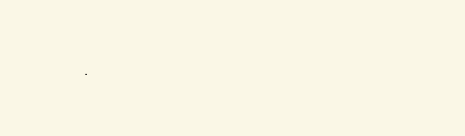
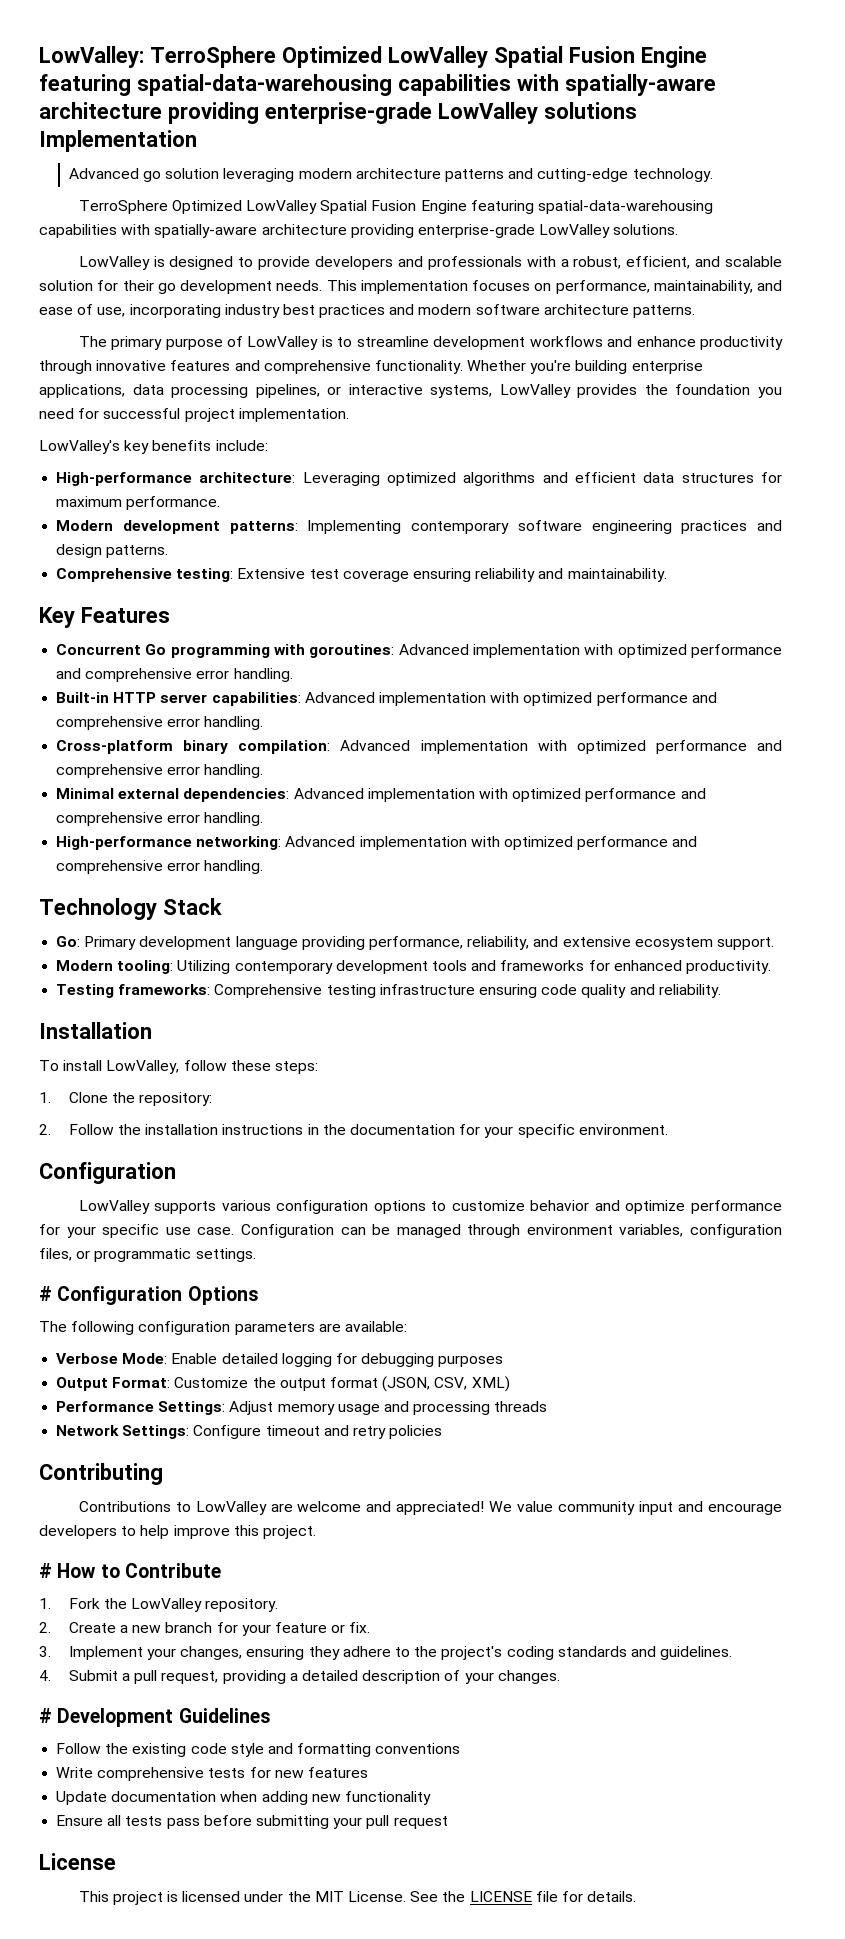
- .
+ LowValley: TerroSphere Optimized LowValley Spatial Fusion Engine featuring spatial-data-warehousing capabilities with spatially-aware architecture providing enterprise-grade LowValley solutions Implementation
+ Advanced go solution leveraging modern architecture patterns and cutting-edge technology.
+ TerroSphere Optimized LowValley Spatial Fusion Engine featuring spatial-data-warehousing capabilities with spatially-aware architecture providing enterprise-grade LowValley solutions.
+ LowValley is designed to provide developers and professionals with a robust, efficient, and scalable solution for their go development needs. This implementation focuses on performance, maintainability, and ease of use, incorporating industry best practices and modern software architecture patterns.
+ The primary purpose of LowValley is to streamline development workflows and enhance productivity through innovative features and comprehensive functionality. Whether you're building enterprise applications, data processing pipelines, or interactive systems, LowValley provides the foundation you need for successful project implementation.
+ LowValley's key benefits include:
+ High-performance architecture: Leveraging optimized algorithms and efficient data structures for maximum performance.
+ Modern development patterns: Implementing contemporary software engineering practices and design patterns.
+ Comprehensive testing: Extensive test coverage ensuring reliability and maintainability.
+ Key Features
+ Concurrent Go programming with goroutines: Advanced implementation with optimized performance and comprehensive error handling.
+ Built-in HTTP server capabilities: Advanced implementation with optimized performance and comprehensive error handling.
+ Cross-platform binary compilation: Advanced implementation with optimized performance and comprehensive error handling.
+ Minimal external dependencies: Advanced implementation with optimized performance and comprehensive error handling.
+ High-performance networking: Advanced implementation with optimized performance and comprehensive error handling.
+ Technology Stack
+ Go: Primary development language providing performance, reliability, and extensive ecosystem support.
+ Modern tooling: Utilizing contemporary development tools and frameworks for enhanced productivity.
+ Testing frameworks: Comprehensive testing infrastructure ensuring code quality and reliability.
+ Installation
+ To install LowValley, follow these steps:
+ 1. Clone the repository:
+ 2. Follow the installation instructions in the documentation for your specific environment.
+ Configuration
+ LowValley supports various configuration options to customize behavior and optimize performance for your specific use case. Configuration can be managed through environment variables, configuration files, or programmatic settings.
+ # Configuration Options
+ The following configuration parameters are available:
+ Verbose Mode: Enable detailed logging for debugging purposes
+ Output Format: Customize the output format (JSON, CSV, XML)
+ Performance Settings: Adjust memory usage and processing threads
+ Network Settings: Configure timeout and retry policies
+ Contributing
+ Contributions to LowValley are welcome and appreciated! We value community input and encourage developers to help improve this project.
+ # How to Contribute
+ 1. Fork the LowValley repository.
+ 2. Create a new branch for your feature or fix.
+ 3. Implement your changes, ensuring they adhere to the project's coding standards and guidelines.
+ 4. Submit a pull request, providing a detailed description of your changes.
+ # Development Guidelines
+ Follow the existing code style and formatting conventions
+ Write comprehensive tests for new features
+ Update documentation when adding new functionality
+ Ensure all tests pass before submitting your pull request
+ License
+ This project is licensed under the MIT License. See the LICENSE file for details.

